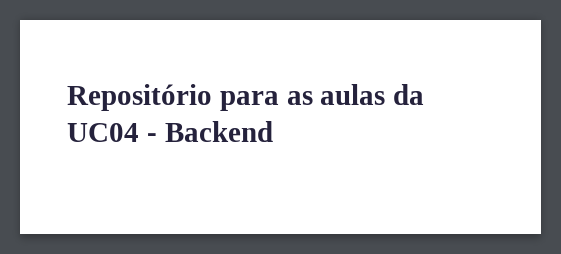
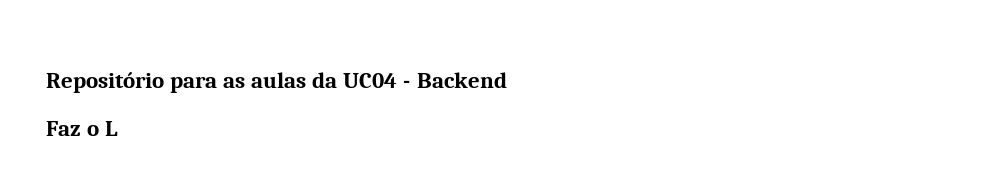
+ Faz o L

